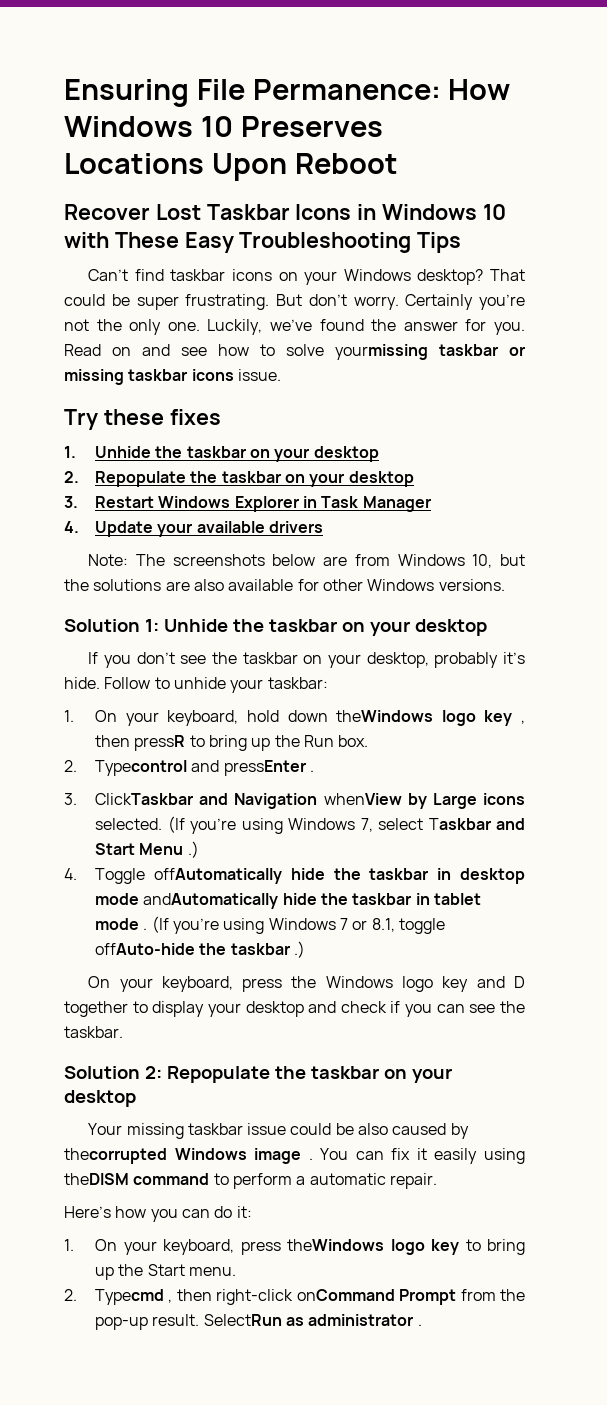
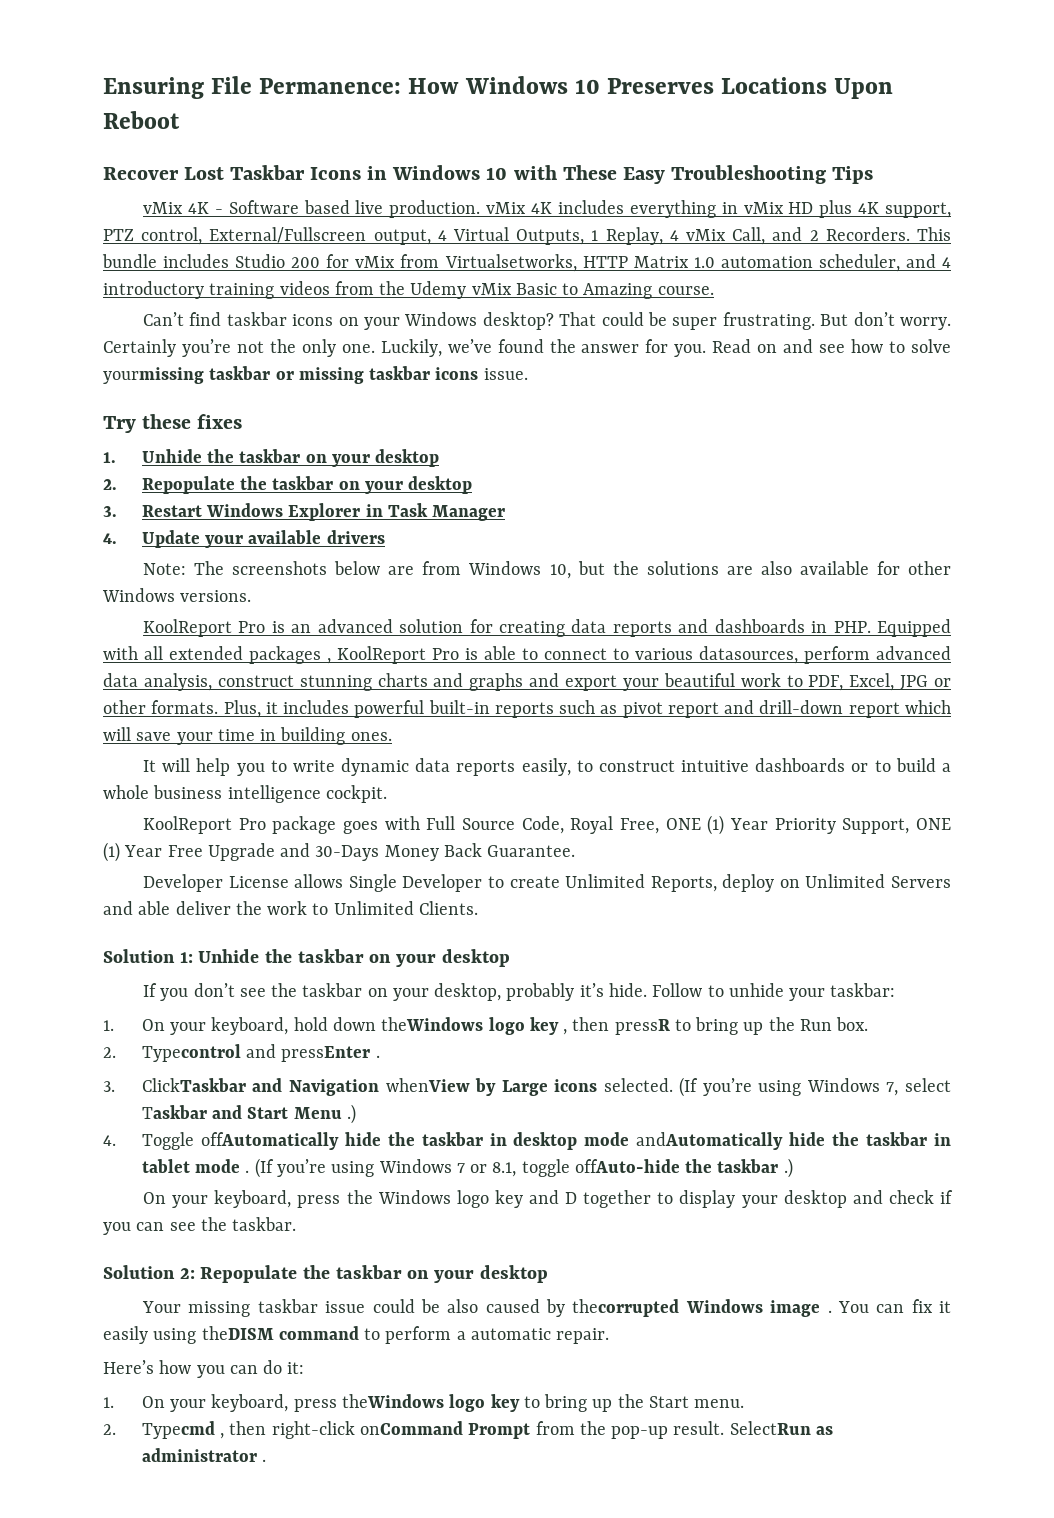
+ vMix 4K - Software based live production. vMix 4K includes everything in vMix HD plus 4K support, PTZ control, External/Fullscreen output, 4 Virtual Outputs, 1 Replay, 4 vMix Call, and 2 Recorders. This bundle includes Studio 200 for vMix from Virtualsetworks, HTTP Matrix 1.0 automation scheduler, and 4 introductory training videos from the Udemy vMix Basic to Amazing course.
+ KoolReport Pro is an advanced solution for creating data reports and dashboards in PHP. Equipped with all extended packages , KoolReport Pro is able to connect to various datasources, perform advanced data analysis, construct stunning charts and graphs and export your beautiful work to PDF, Excel, JPG or other formats. Plus, it includes powerful built-in reports such as pivot report and drill-down report which will save your time in building ones.
+ It will help you to write dynamic data reports easily, to construct intuitive dashboards or to build a whole business intelligence cockpit.
+ KoolReport Pro package goes with Full Source Code, Royal Free, ONE (1) Year Priority Support, ONE (1) Year Free Upgrade and 30-Days Money Back Guarantee.
+ Developer License allows Single Developer to create Unlimited Reports, deploy on Unlimited Servers and able deliver the work to Unlimited Clients.

